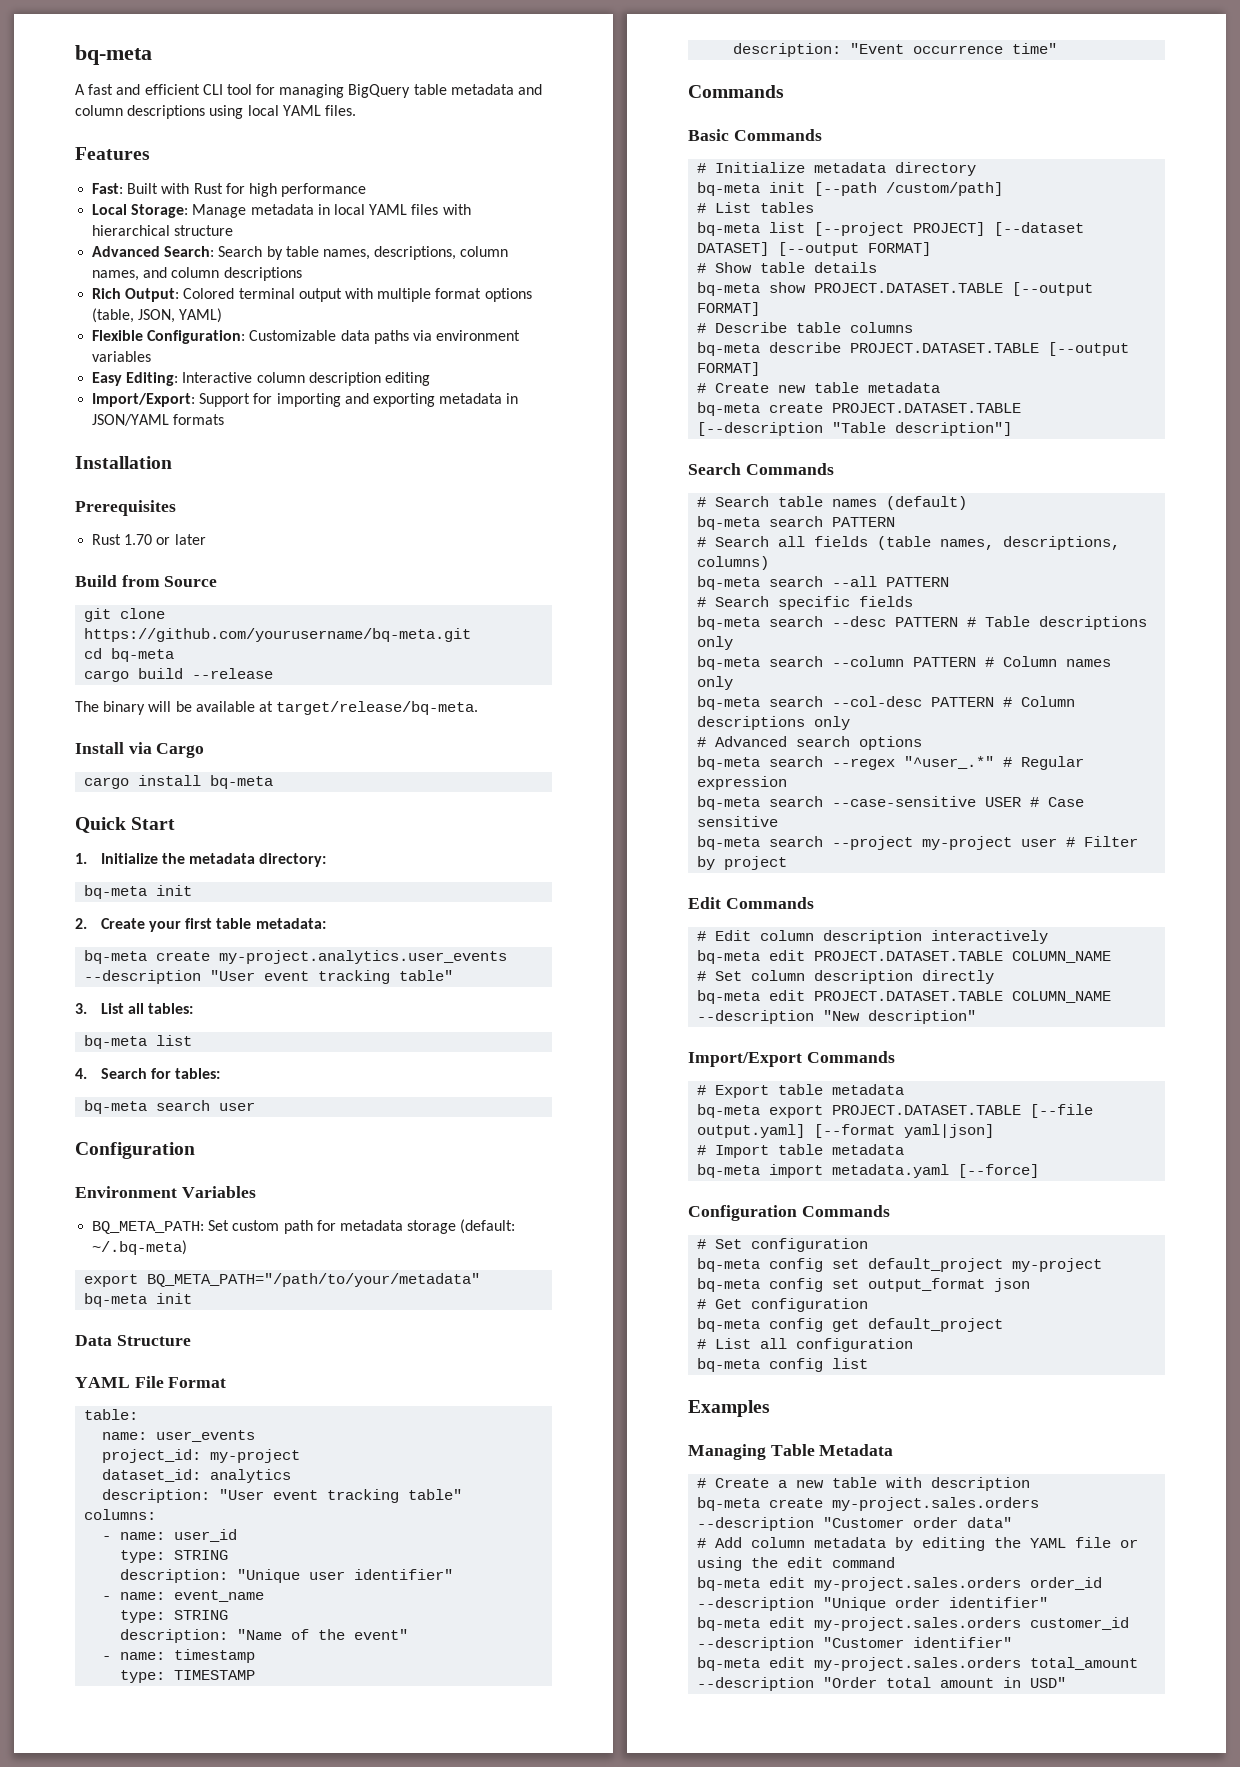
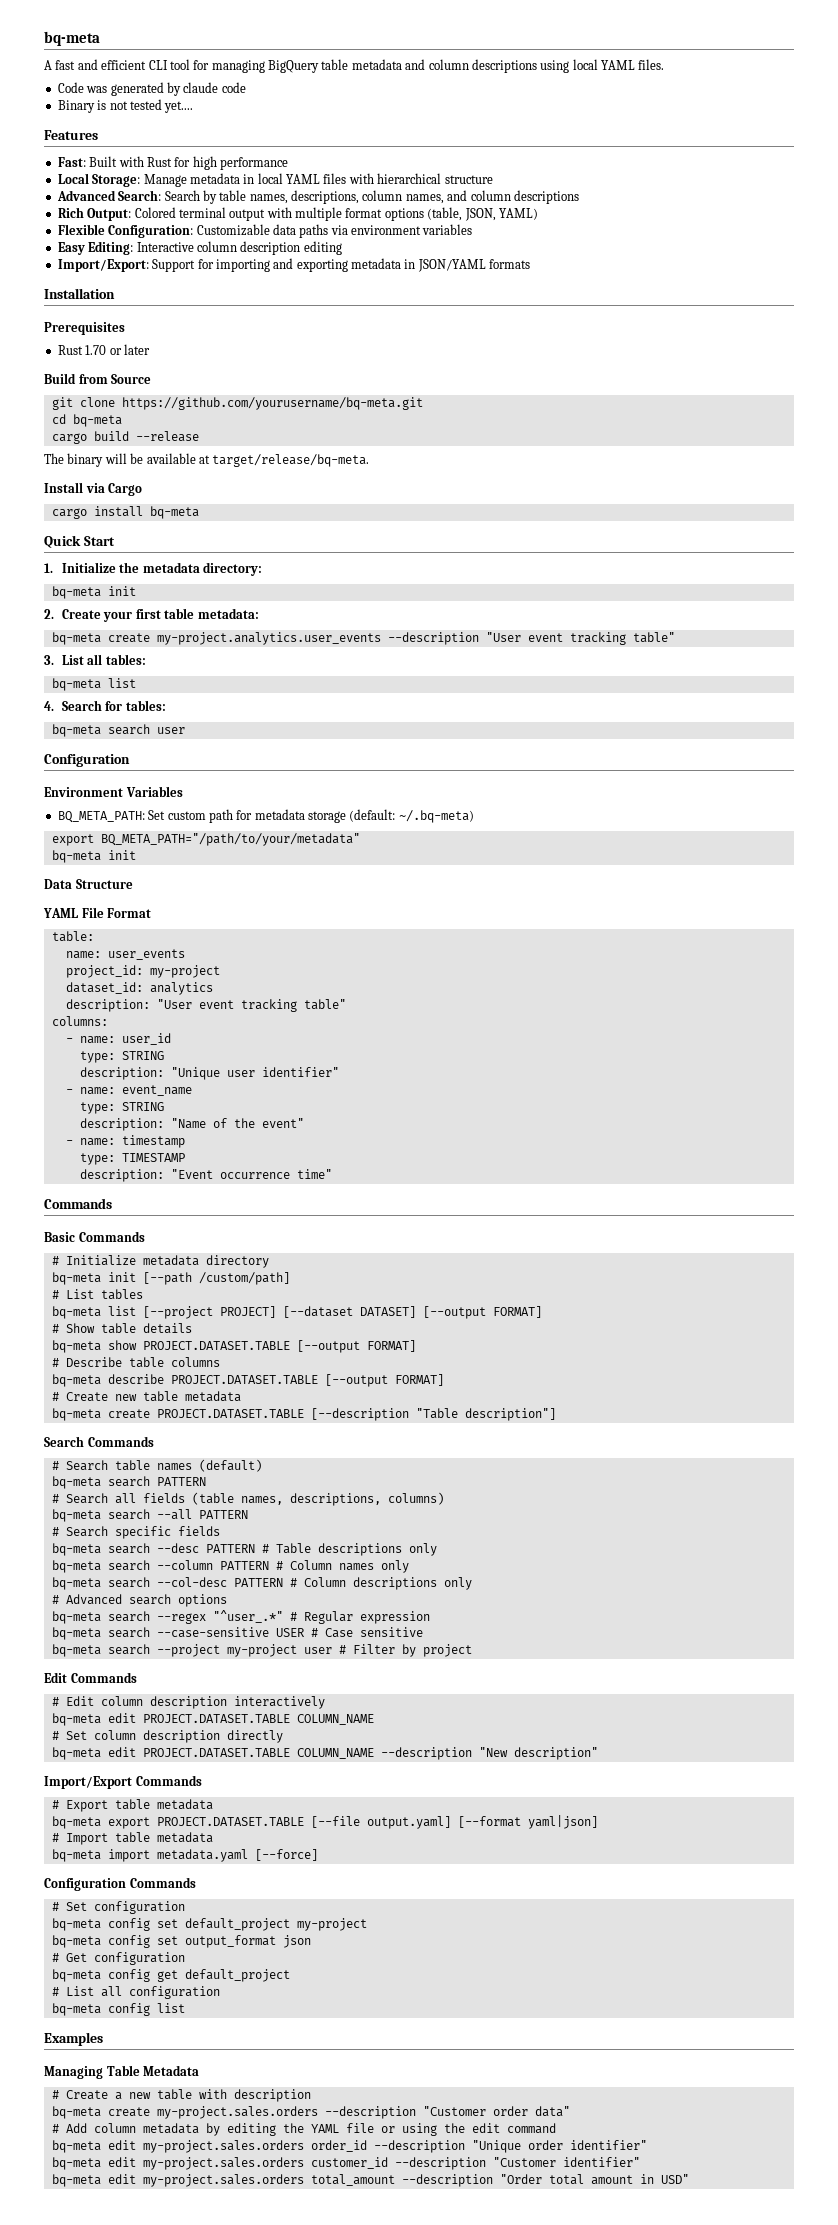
+ Code was generated by claude code
+ Binary is not tested yet....

